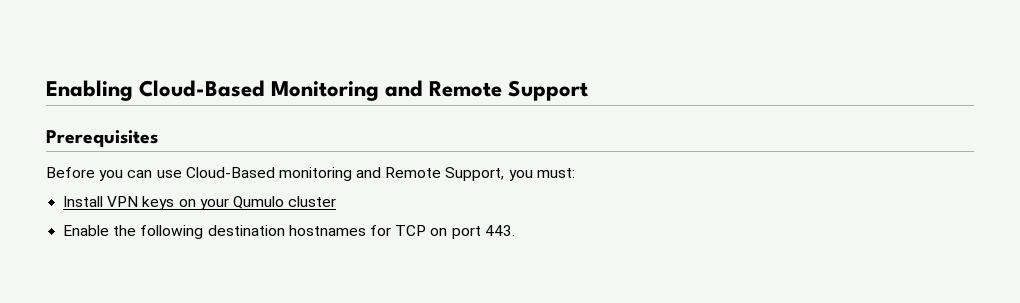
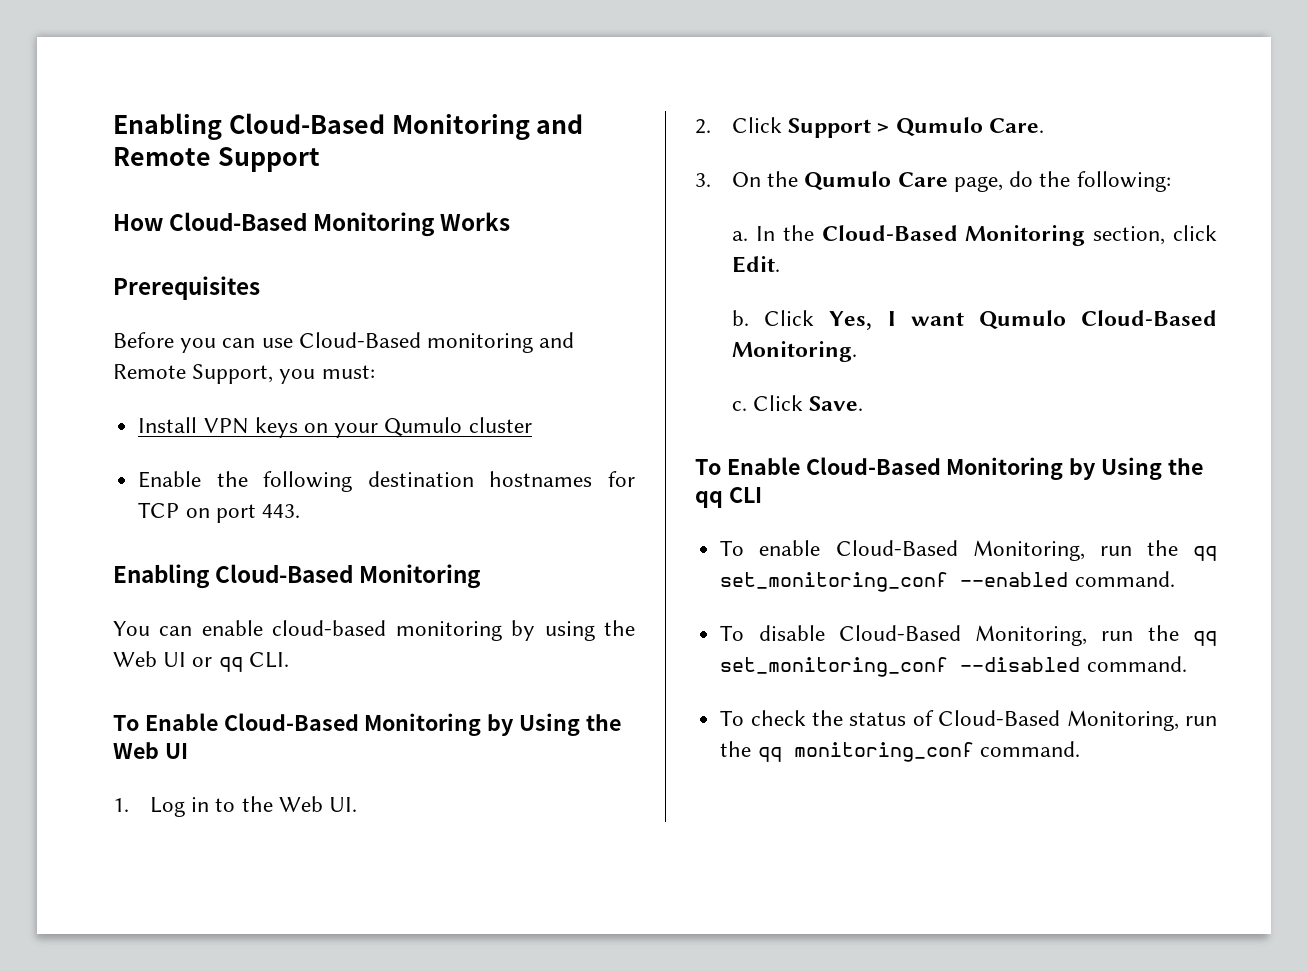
+ How Cloud-Based Monitoring Works
  Enable the following destination hostnames for TCP on port 443.
+ Enabling Cloud-Based Monitoring
+ You can enable cloud-based monitoring by using the Web UI or qq CLI.
+ To Enable Cloud-Based Monitoring by Using the Web UI
+ 1. Log in to the Web UI.
+ 2. Click Support > Qumulo Care.
+ 3. On the Qumulo Care page, do the following:
+ a. In the Cloud-Based Monitoring section, click Edit.
+ b. Click Yes, I want Qumulo Cloud-Based Monitoring.
+ c. Click Save.
+ To Enable Cloud-Based Monitoring by Using the qq CLI
+ To enable Cloud-Based Monitoring, run the qq set_monitoring_conf --enabled command.
+ To disable Cloud-Based Monitoring, run the qq set_monitoring_conf --disabled command.
+ To check the status of Cloud-Based Monitoring, run the qq monitoring_conf command.

